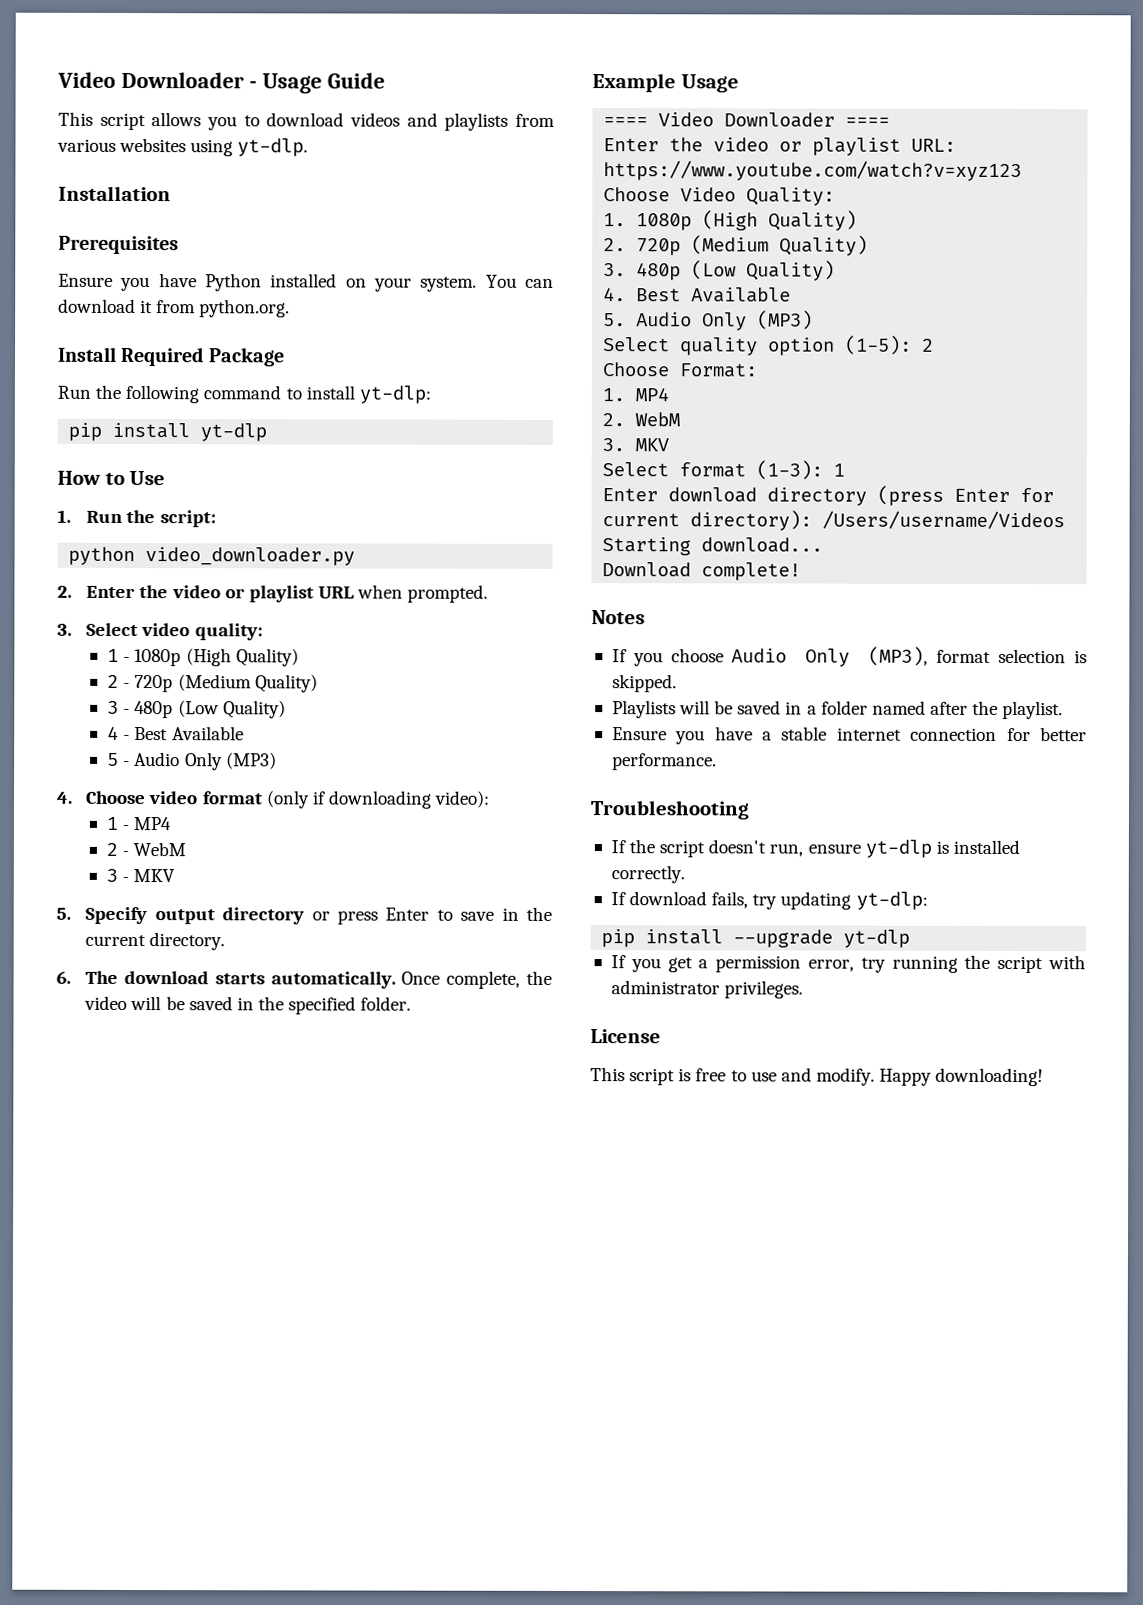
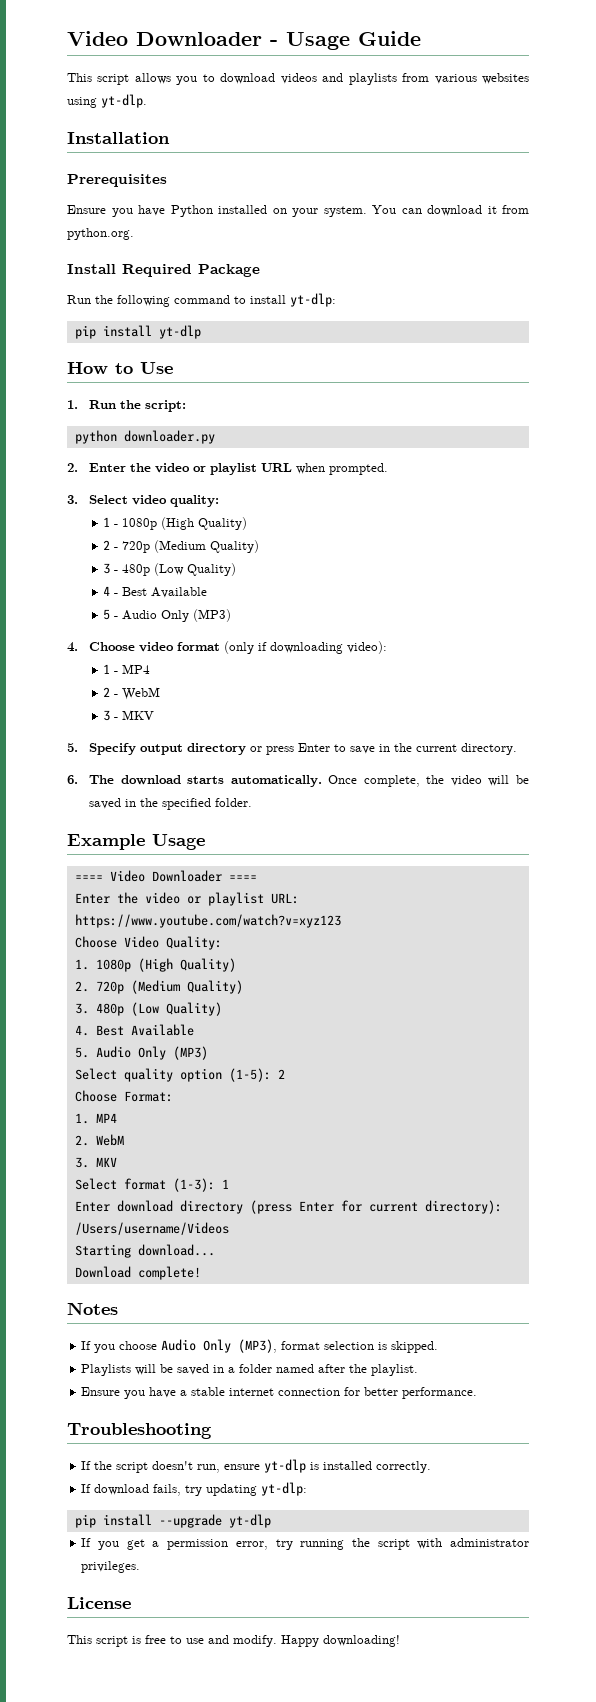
- python video_downloader.py
+ python downloader.py

